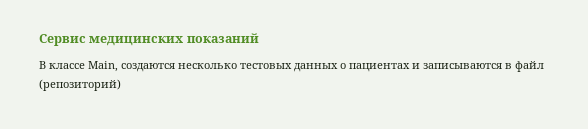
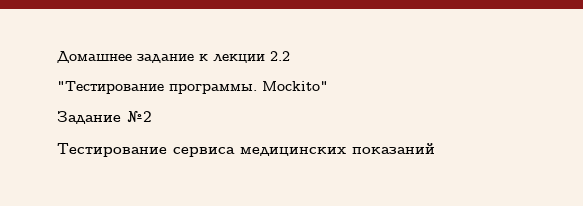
- Сервис медицинских показаний
- В классе Main, создаются несколько тестовых данных о пациентах и записываются в файл (репозиторий)
+ Домашнее задание к лекции 2.2
+ "Тестирование программы. Mockito"
+ Задание №2
+ Тестирование сервиса медицинских показаний

